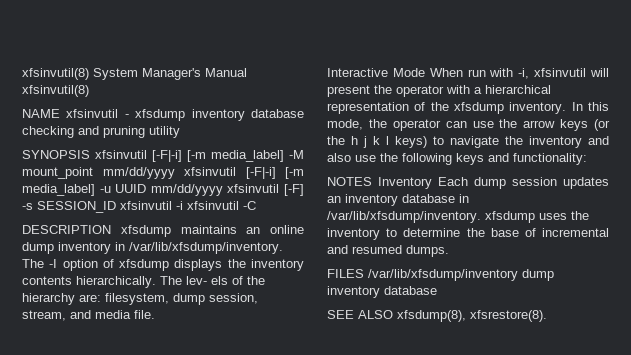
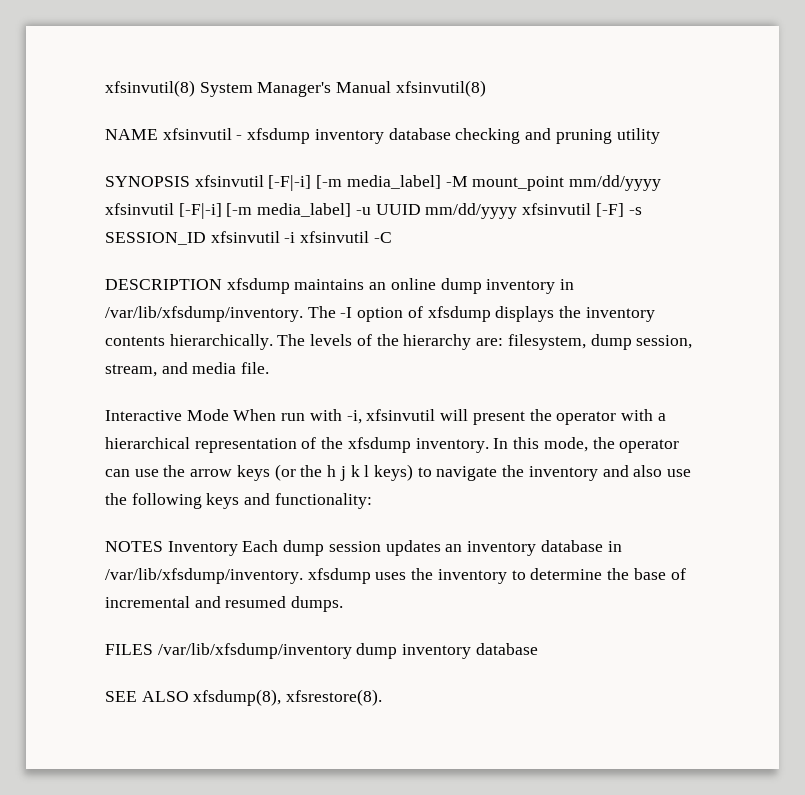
- The lev‐ els of the hierarchy are: filesystem, dump session, stream, and media file.
+ The levels of the hierarchy are: filesystem, dump session, stream, and media file.

